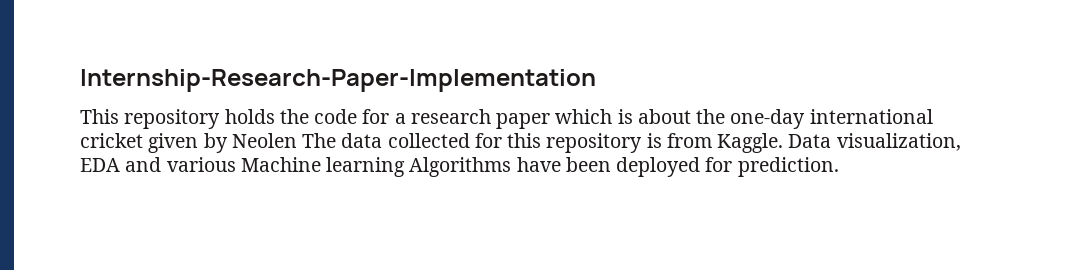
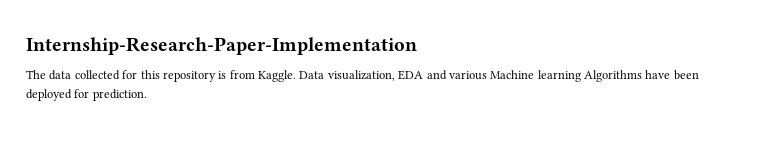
- This repository holds the code for a research paper which is about the one-day international cricket given by Neolen The data collected for this repository is from Kaggle.
+ The data collected for this repository is from Kaggle.

